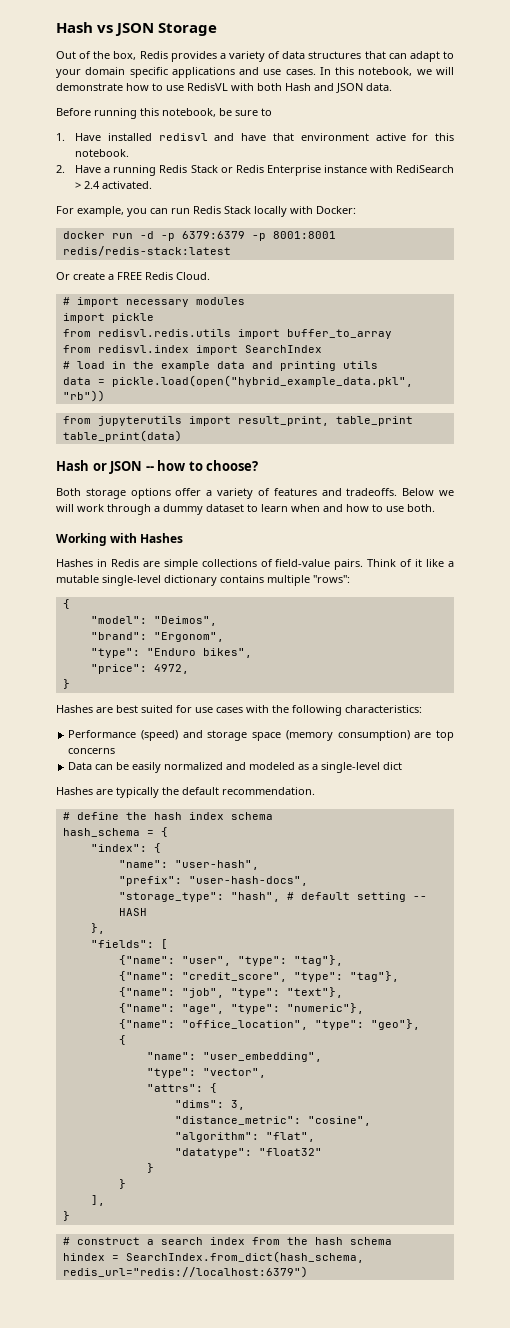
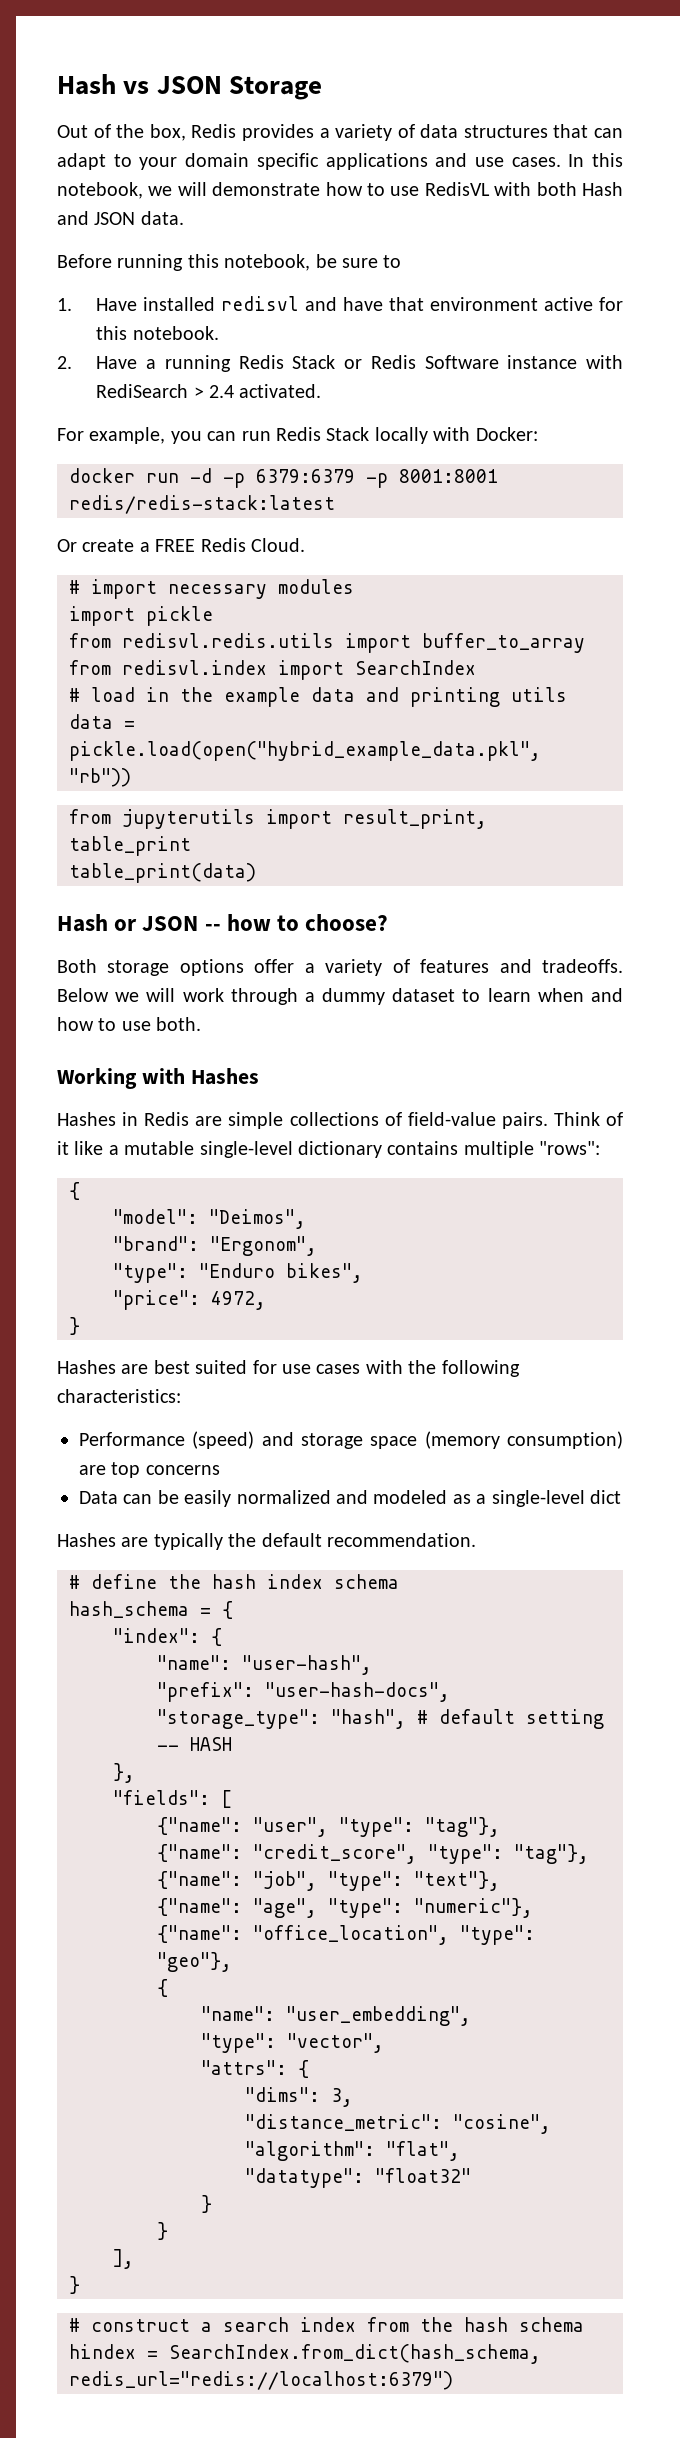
- 2. Have a running Redis Stack or Redis Enterprise instance with RediSearch > 2.4 activated.
+ 2. Have a running Redis Stack or Redis Software instance with RediSearch > 2.4 activated.

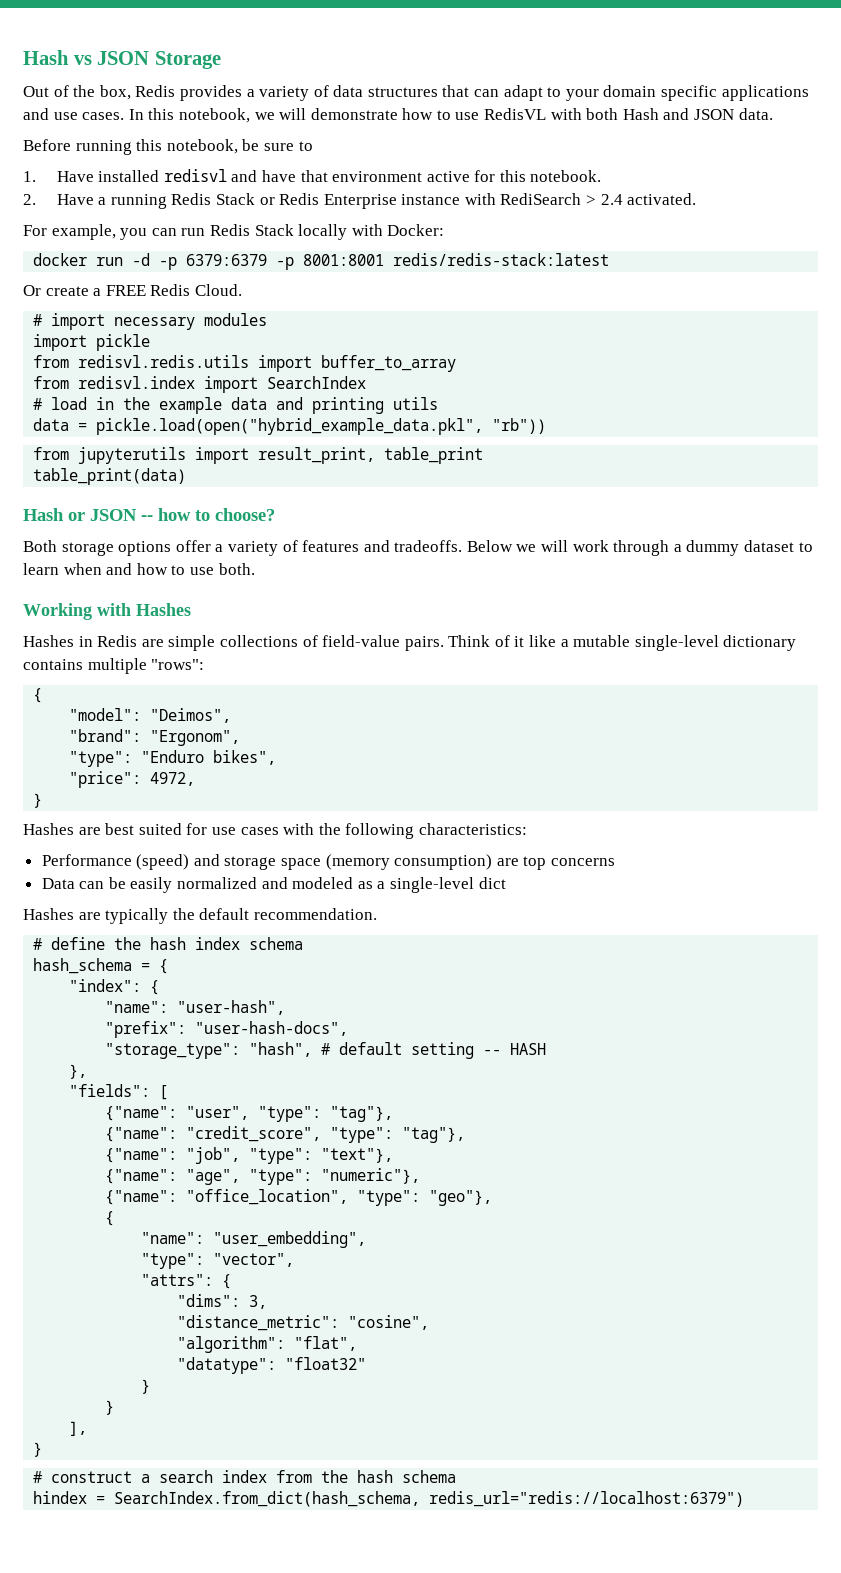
- 2. Have a running Redis Stack or Redis Software instance with RediSearch > 2.4 activated.
+ 2. Have a running Redis Stack or Redis Enterprise instance with RediSearch > 2.4 activated.

